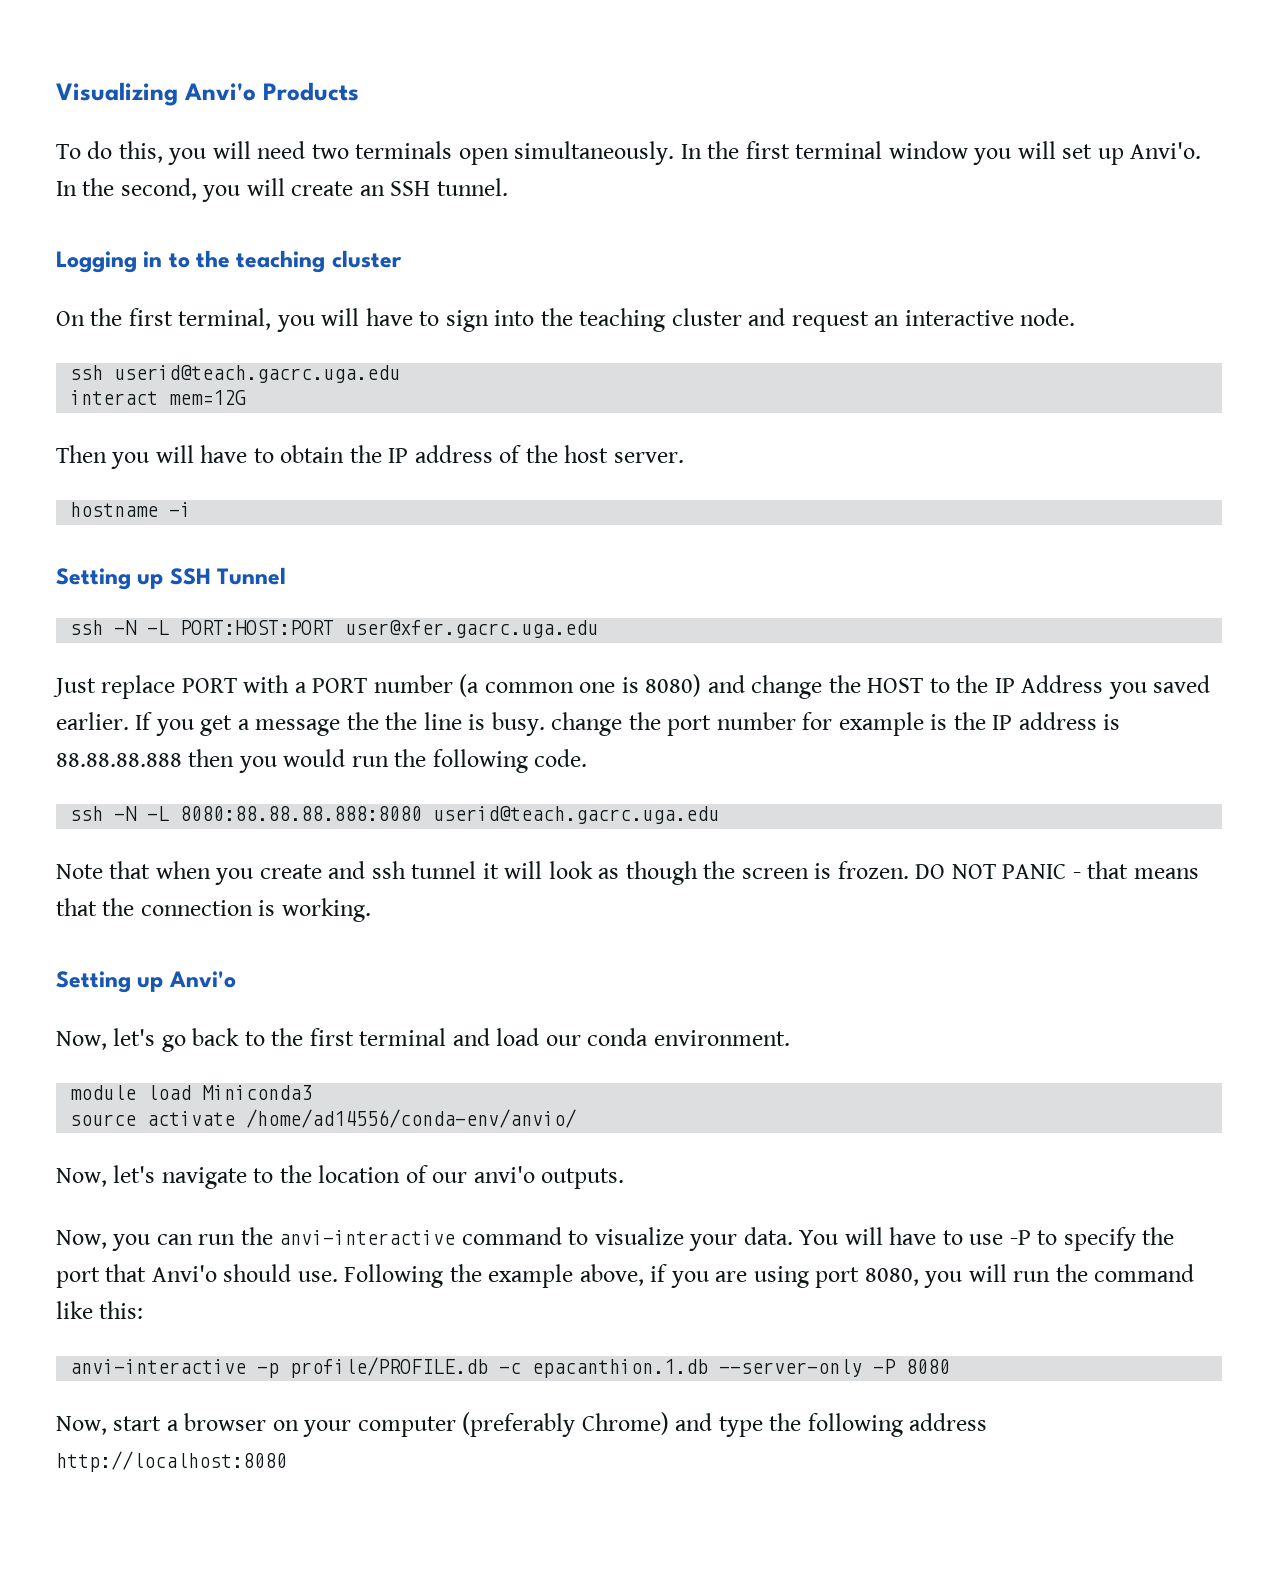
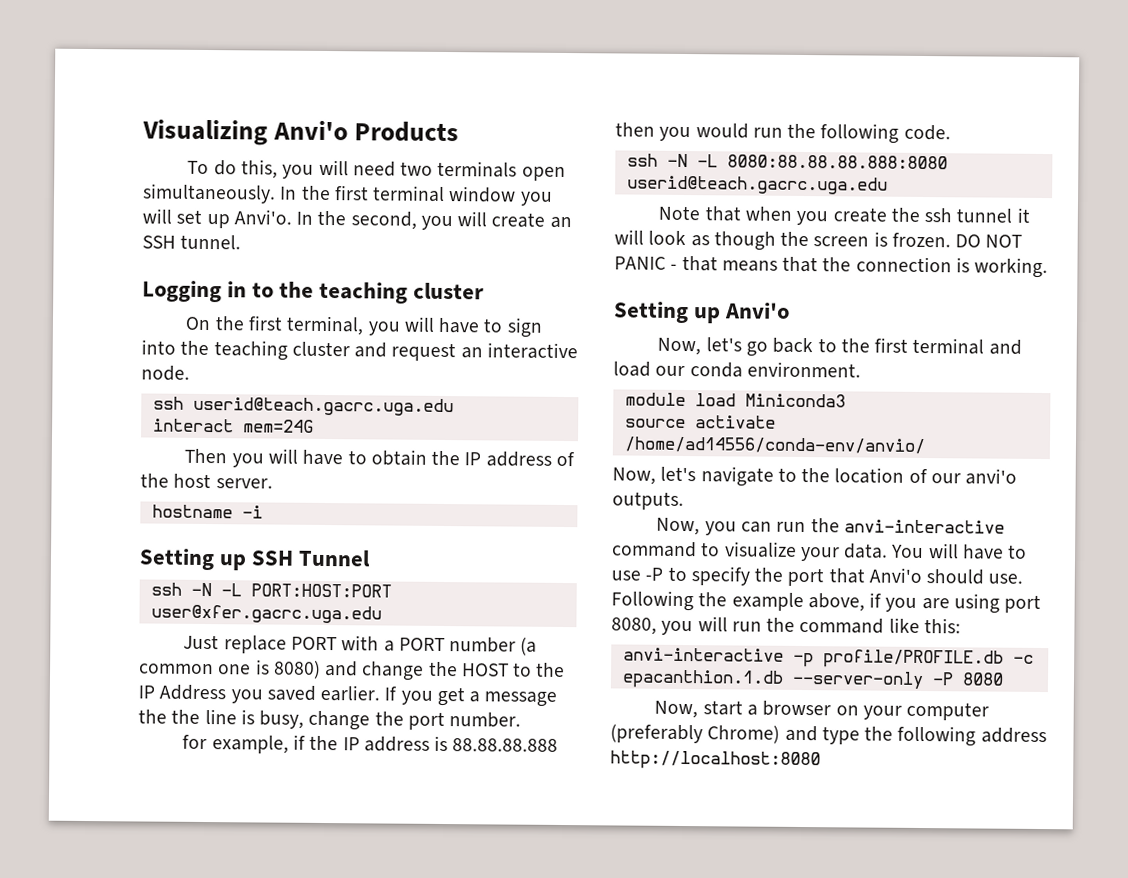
- interact mem=12G
+ interact mem=24G
- If you get a message the the line is busy. change the port number for example is the IP address is 88.88.88.888 then you would run the following code.
+ If you get a message the the line is busy, change the port number.
+ for example, if the IP address is 88.88.88.888 then you would run the following code.
- Note that when you create and ssh tunnel it will look as though the screen is frozen.
+ Note that when you create the ssh tunnel it will look as though the screen is frozen.

